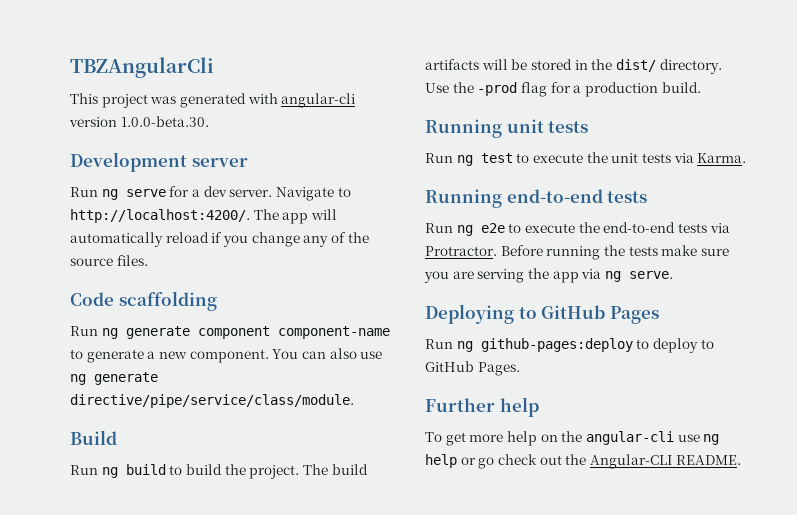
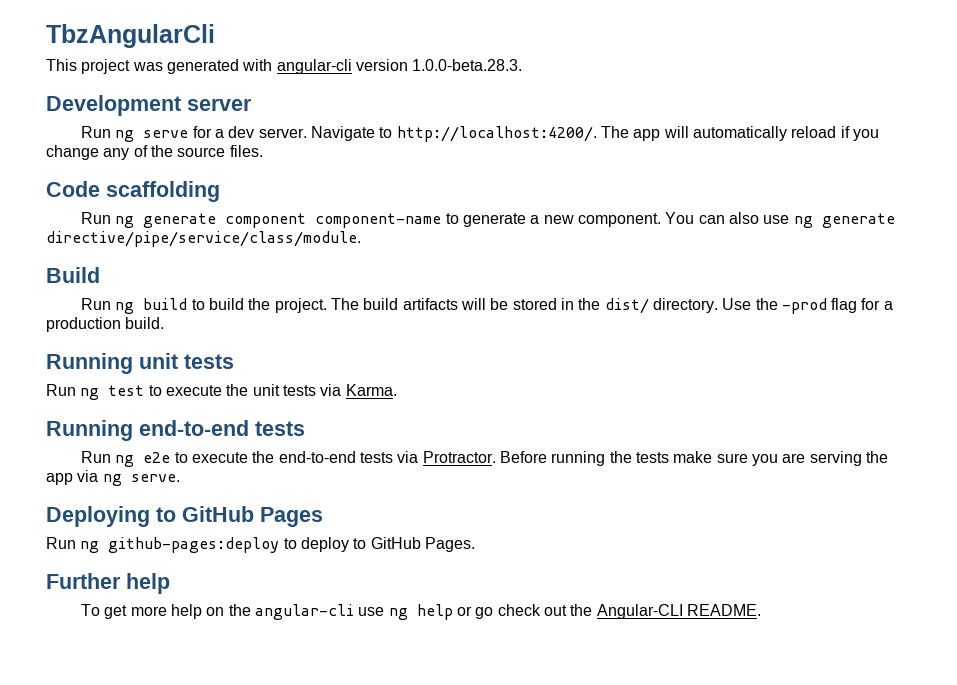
- TBZAngularCli
+ TbzAngularCli
- This project was generated with angular-cli version 1.0.0-beta.30.
+ This project was generated with angular-cli version 1.0.0-beta.28.3.

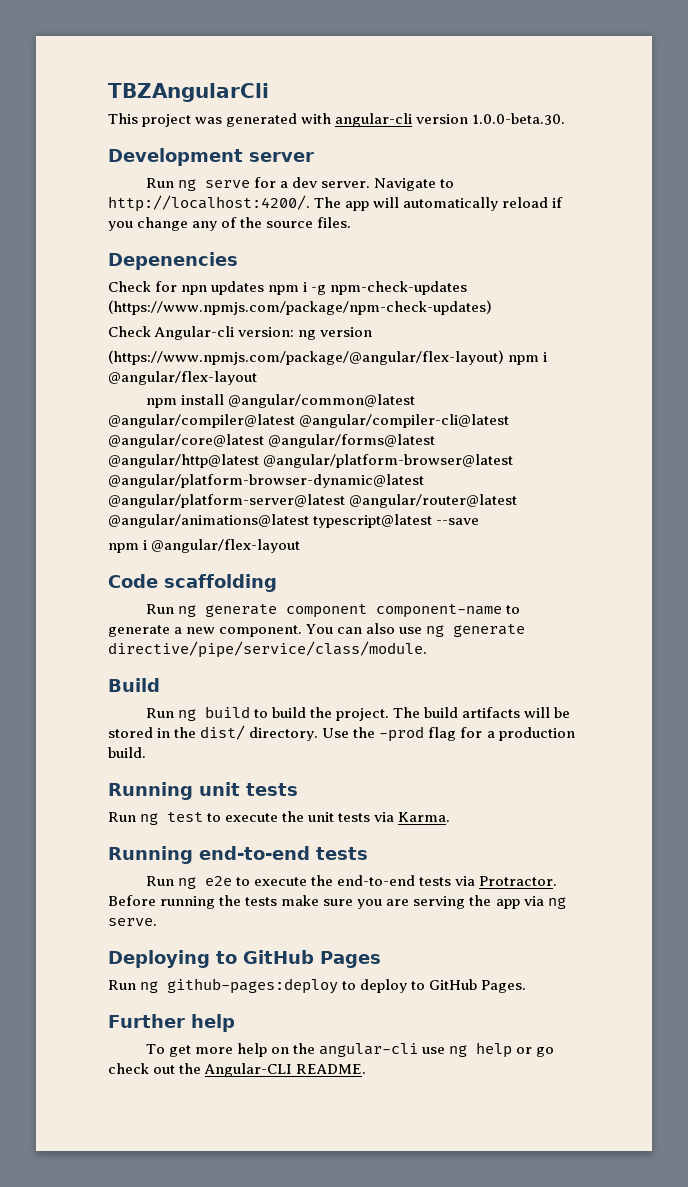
- TbzAngularCli
+ TBZAngularCli
- This project was generated with angular-cli version 1.0.0-beta.28.3.
+ This project was generated with angular-cli version 1.0.0-beta.30.
+ Depenencies
+ Check for npn updates npm i -g npm-check-updates (https://www.npmjs.com/package/npm-check-updates)
+ Check Angular-cli version: ng version
+ (https://www.npmjs.com/package/@angular/flex-layout) npm i @angular/flex-layout
+ npm install @angular/common@latest @angular/compiler@latest @angular/compiler-cli@latest @angular/core@latest @angular/forms@latest @angular/http@latest @angular/platform-browser@latest @angular/platform-browser-dynamic@latest @angular/platform-server@latest @angular/router@latest @angular/animations@latest typescript@latest --save
+ npm i @angular/flex-layout

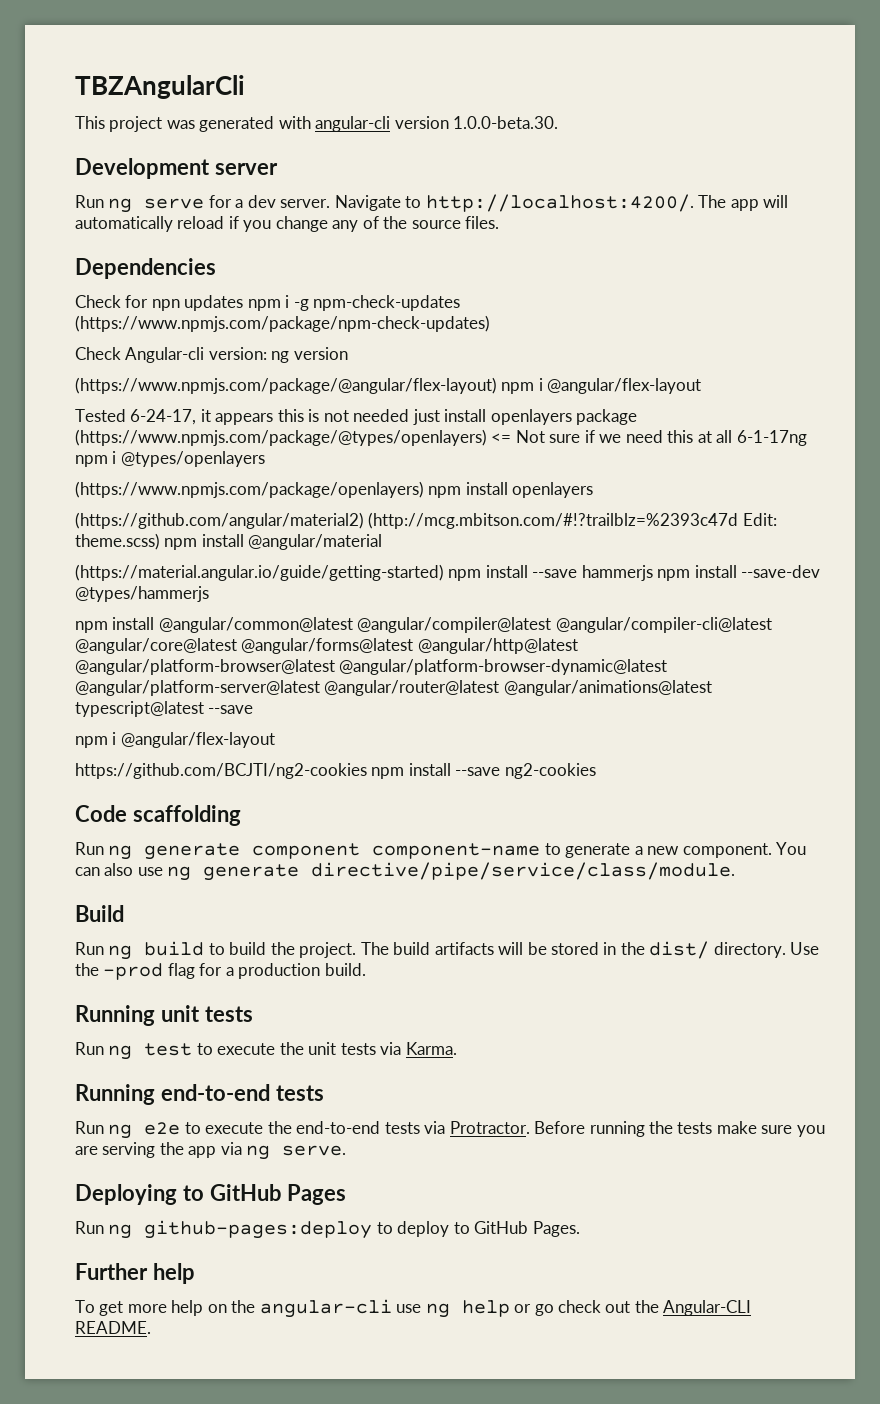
- Depenencies
+ Dependencies
+ Tested 6-24-17, it appears this is not needed just install openlayers package (https://www.npmjs.com/package/@types/openlayers) <= Not sure if we need this at all 6-1-17ng npm i @types/openlayers
+ (https://www.npmjs.com/package/openlayers) npm install openlayers
+ (https://github.com/angular/material2) (http://mcg.mbitson.com/#!?trailblz=%2393c47d Edit: theme.scss) npm install @angular/material
+ (https://material.angular.io/guide/getting-started) npm install --save hammerjs npm install --save-dev @types/hammerjs
+ https://github.com/BCJTI/ng2-cookies npm install --save ng2-cookies

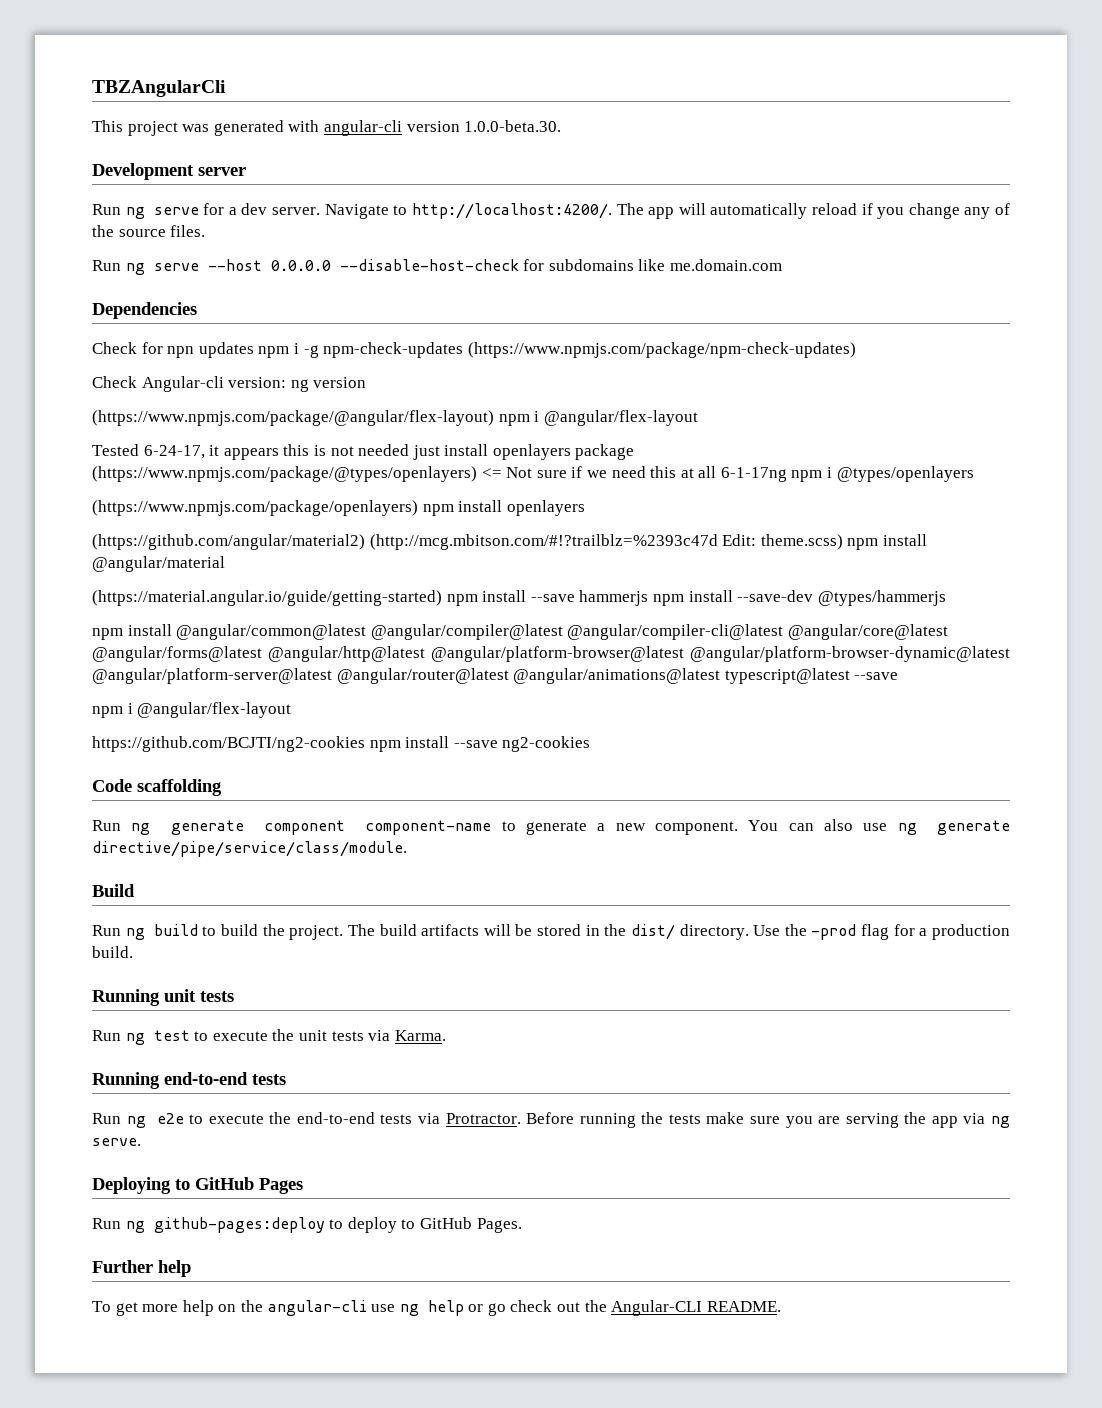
+ Run ng serve --host 0.0.0.0 --disable-host-check for subdomains like me.domain.com

